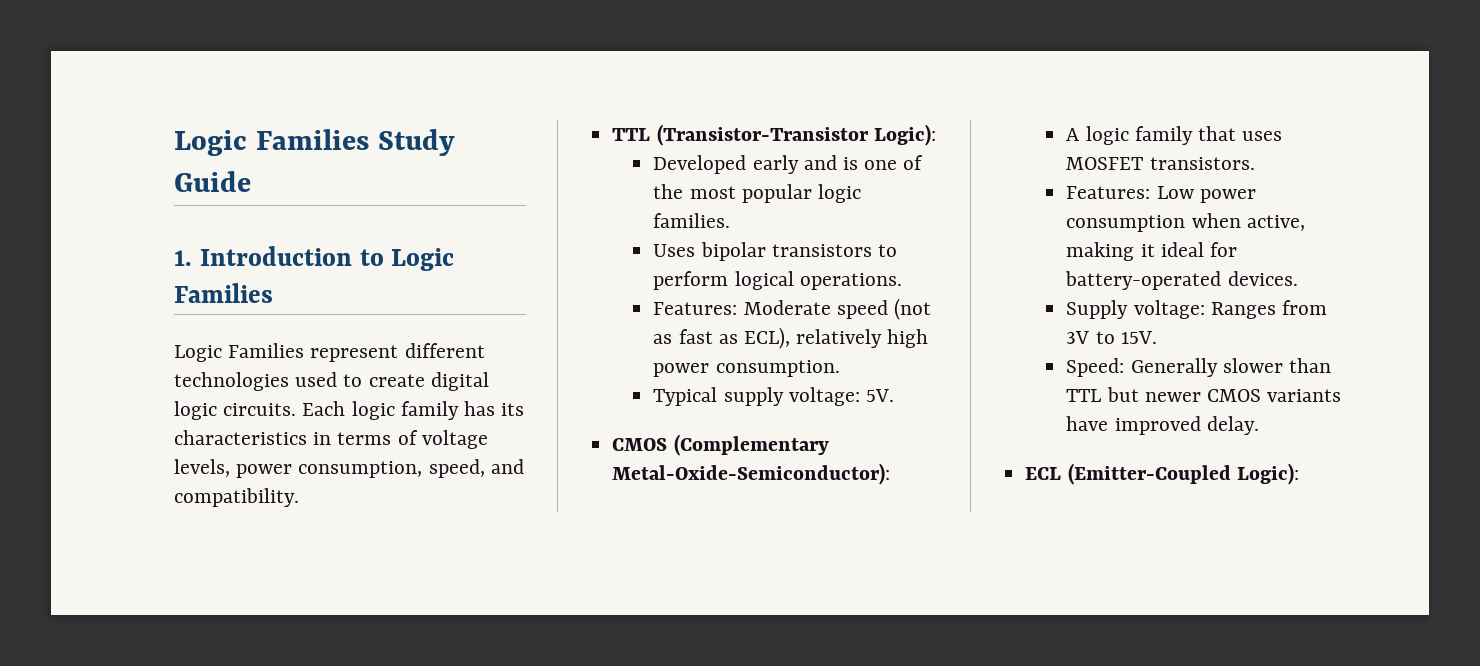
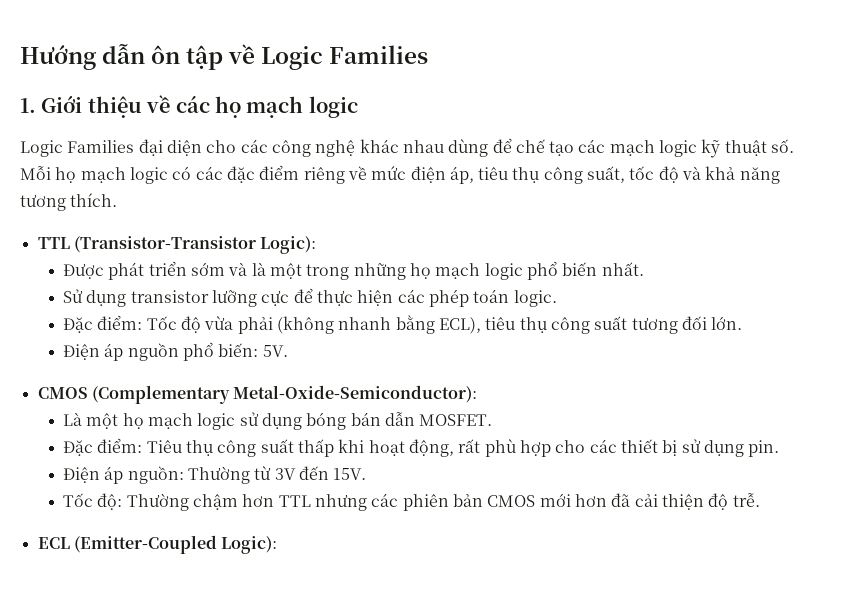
- Logic Families Study Guide
- 1. Introduction to Logic Families
- Logic Families represent different technologies used to create digital logic circuits. Each logic family has its characteristics in terms of voltage levels, power consumption, speed, and compatibility.
+ Hướng dẫn ôn tập về Logic Families
+ 1. Giới thiệu về các họ mạch logic
+ Logic Families đại diện cho các công nghệ khác nhau dùng để chế tạo các mạch logic kỹ thuật số. Mỗi họ mạch logic có các đặc điểm riêng về mức điện áp, tiêu thụ công suất, tốc độ và khả năng tương thích.
  TTL (Transistor-Transistor Logic):
- Developed early and is one of the most popular logic families.
- Uses bipolar transistors to perform logical operations.
- Features: Moderate speed (not as fast as ECL), relatively high power consumption.
- Typical supply voltage: 5V.
+ Được phát triển sớm và là một trong những họ mạch logic phổ biến nhất.
+ Sử dụng transistor lưỡng cực để thực hiện các phép toán logic.
+ Đặc điểm: Tốc độ vừa phải (không nhanh bằng ECL), tiêu thụ công suất tương đối lớn.
+ Điện áp nguồn phổ biến: 5V.
  CMOS (Complementary Metal-Oxide-Semiconductor):
- A logic family that uses MOSFET transistors.
- Features: Low power consumption when active, making it ideal for battery-operated devices.
- Supply voltage: Ranges from 3V to 15V.
- Speed: Generally slower than TTL but newer CMOS variants have improved delay.
+ Là một họ mạch logic sử dụng bóng bán dẫn MOSFET.
+ Đặc điểm: Tiêu thụ công suất thấp khi hoạt động, rất phù hợp cho các thiết bị sử dụng pin.
+ Điện áp nguồn: Thường từ 3V đến 15V.
+ Tốc độ: Thường chậm hơn TTL nhưng các phiên bản CMOS mới hơn đã cải thiện độ trễ.

